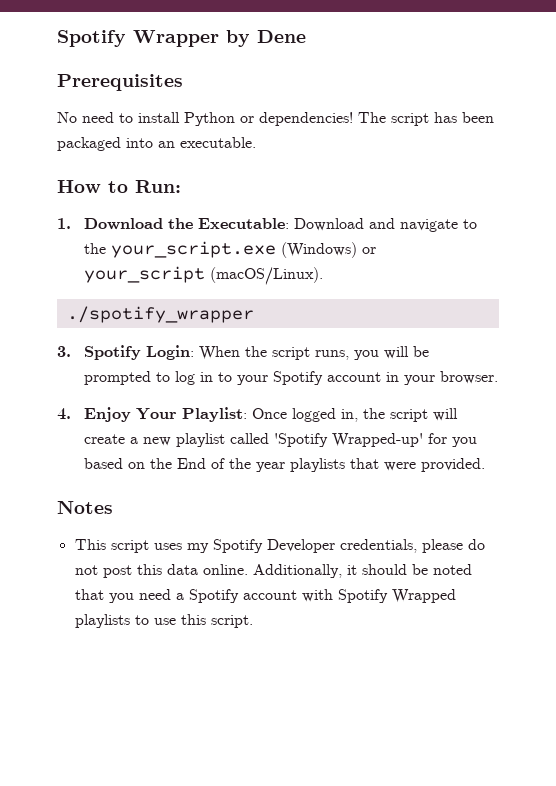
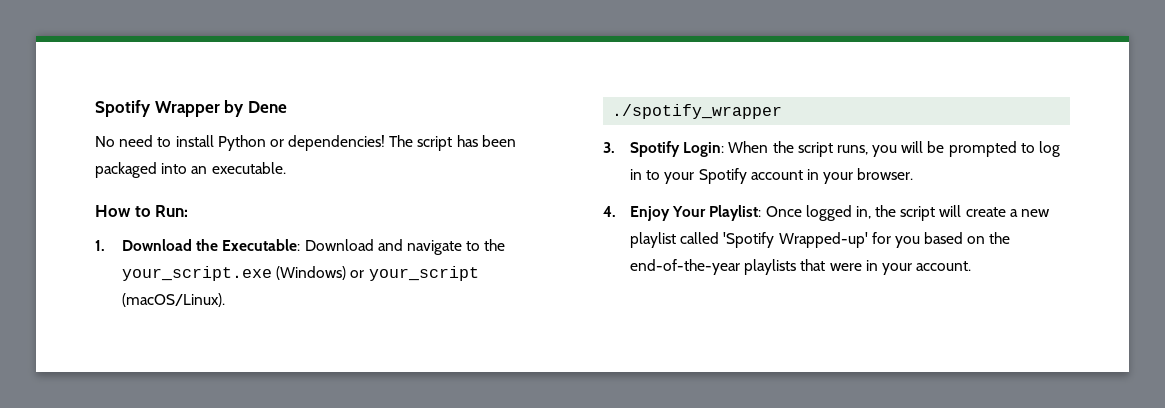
- Prerequisites
- 4. Enjoy Your Playlist: Once logged in, the script will create a new playlist called 'Spotify Wrapped-up' for you based on the End of the year playlists that were provided.
- Notes
- This script uses my Spotify Developer credentials, please do not post this data online. Additionally, it should be noted that you need a Spotify account with Spotify Wrapped playlists to use this script.
+ 4. Enjoy Your Playlist: Once logged in, the script will create a new playlist called 'Spotify Wrapped-up' for you based on the end-of-the-year playlists that were in your account.

